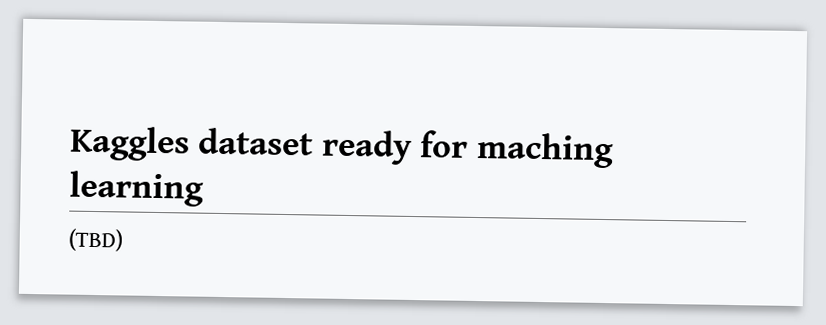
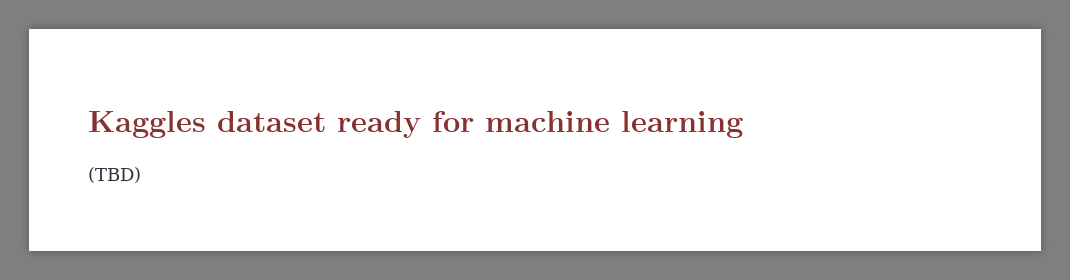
- Kaggles dataset ready for maching learning
+ Kaggles dataset ready for machine learning

